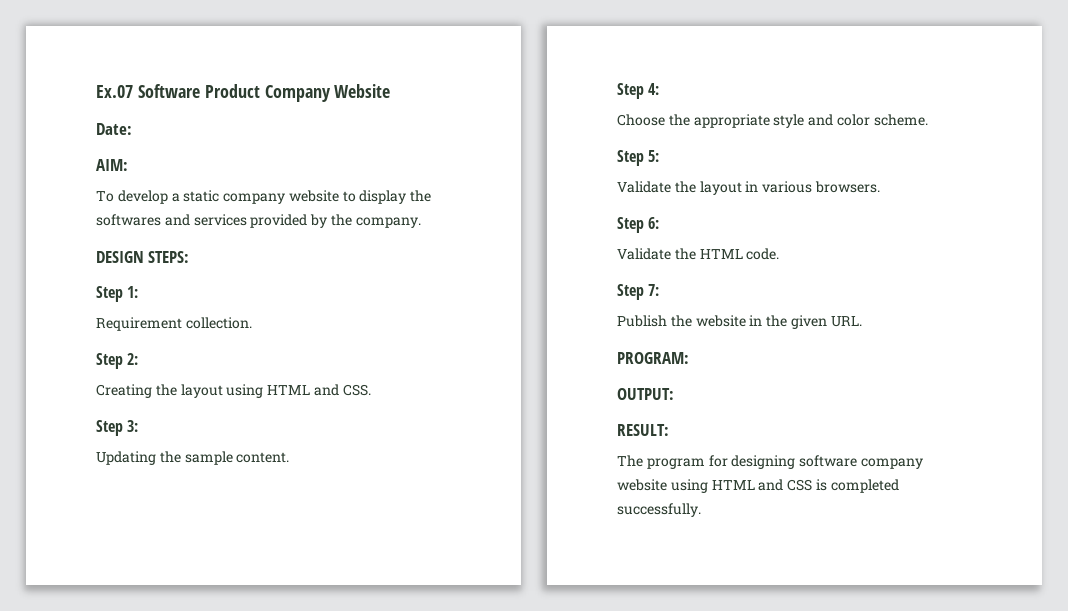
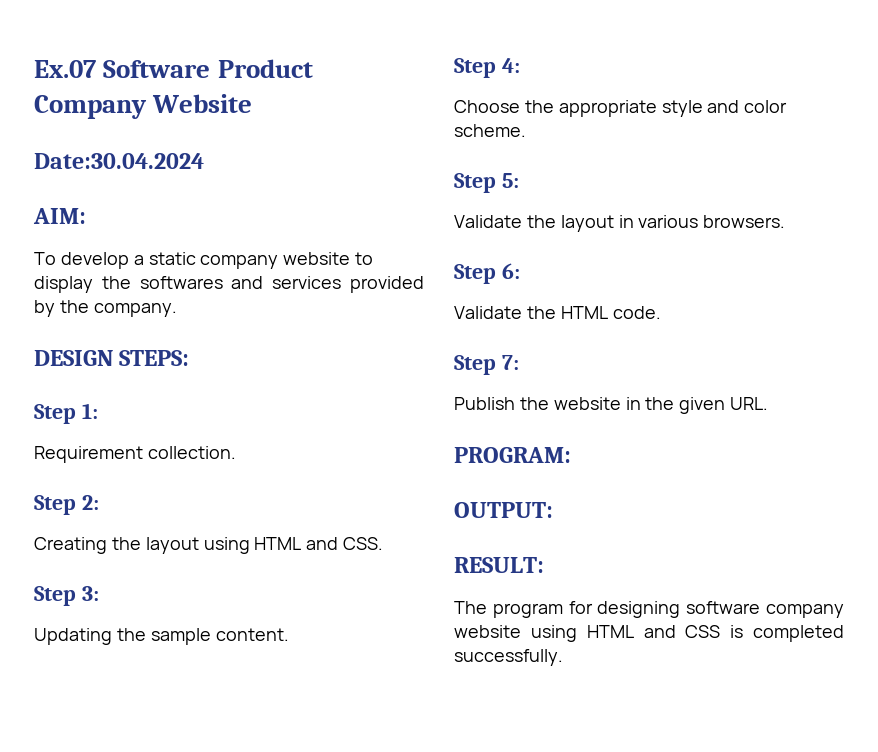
- Date:
+ Date:30.04.2024

